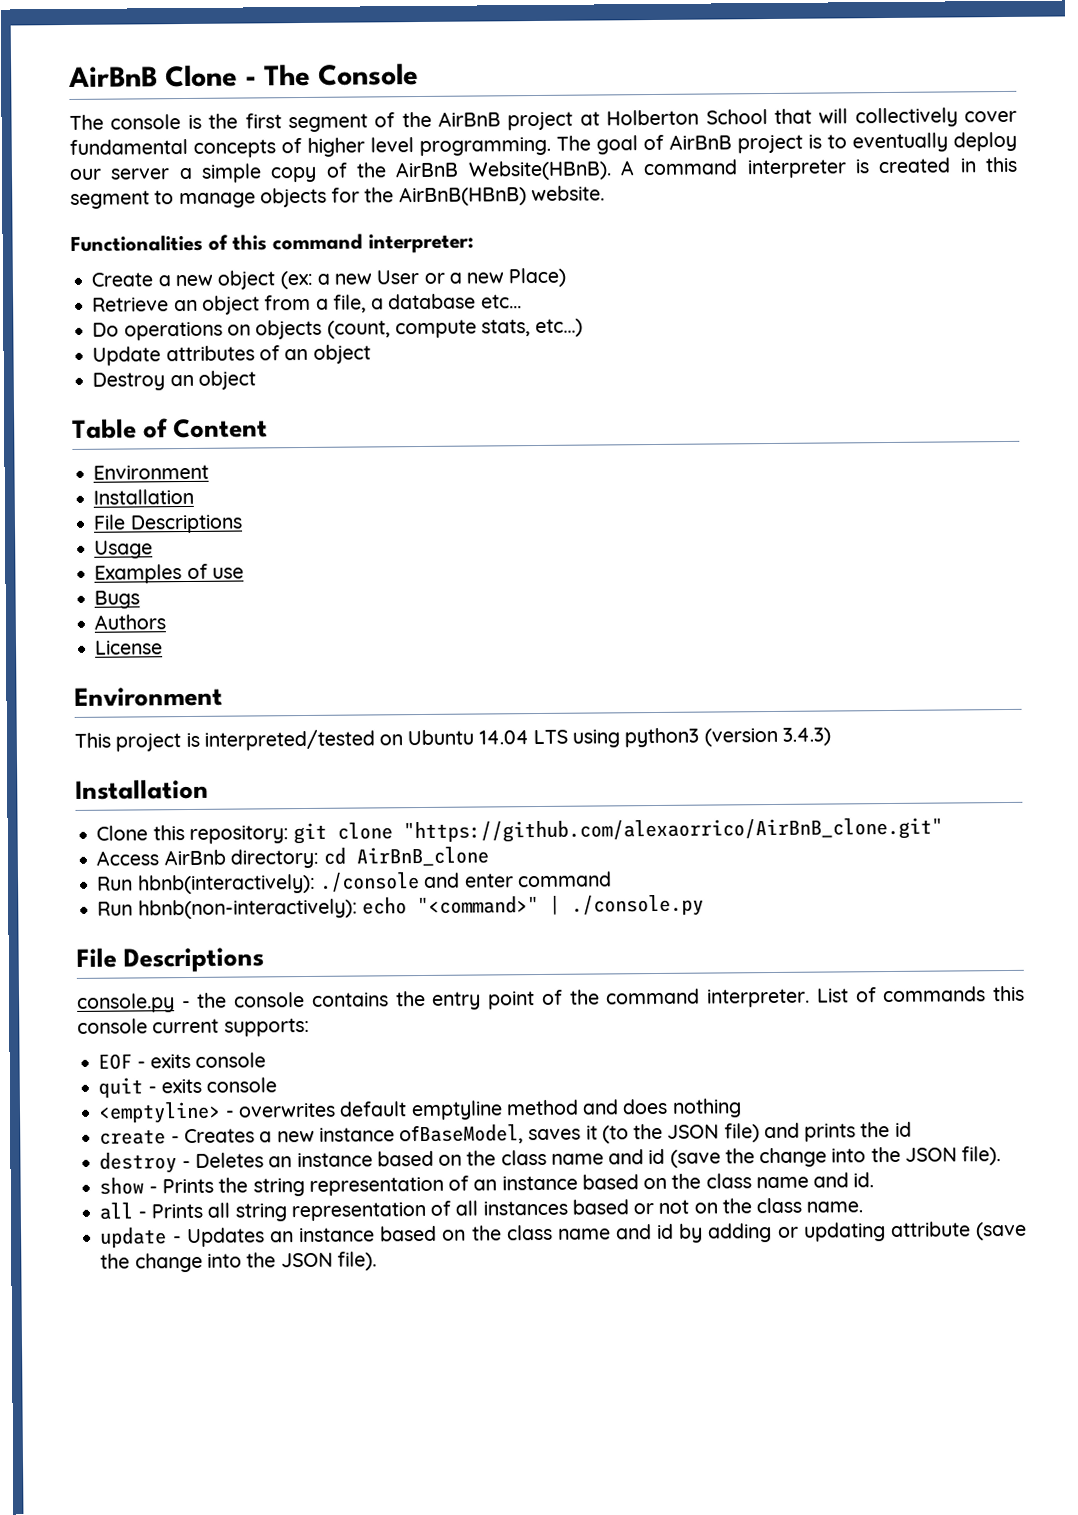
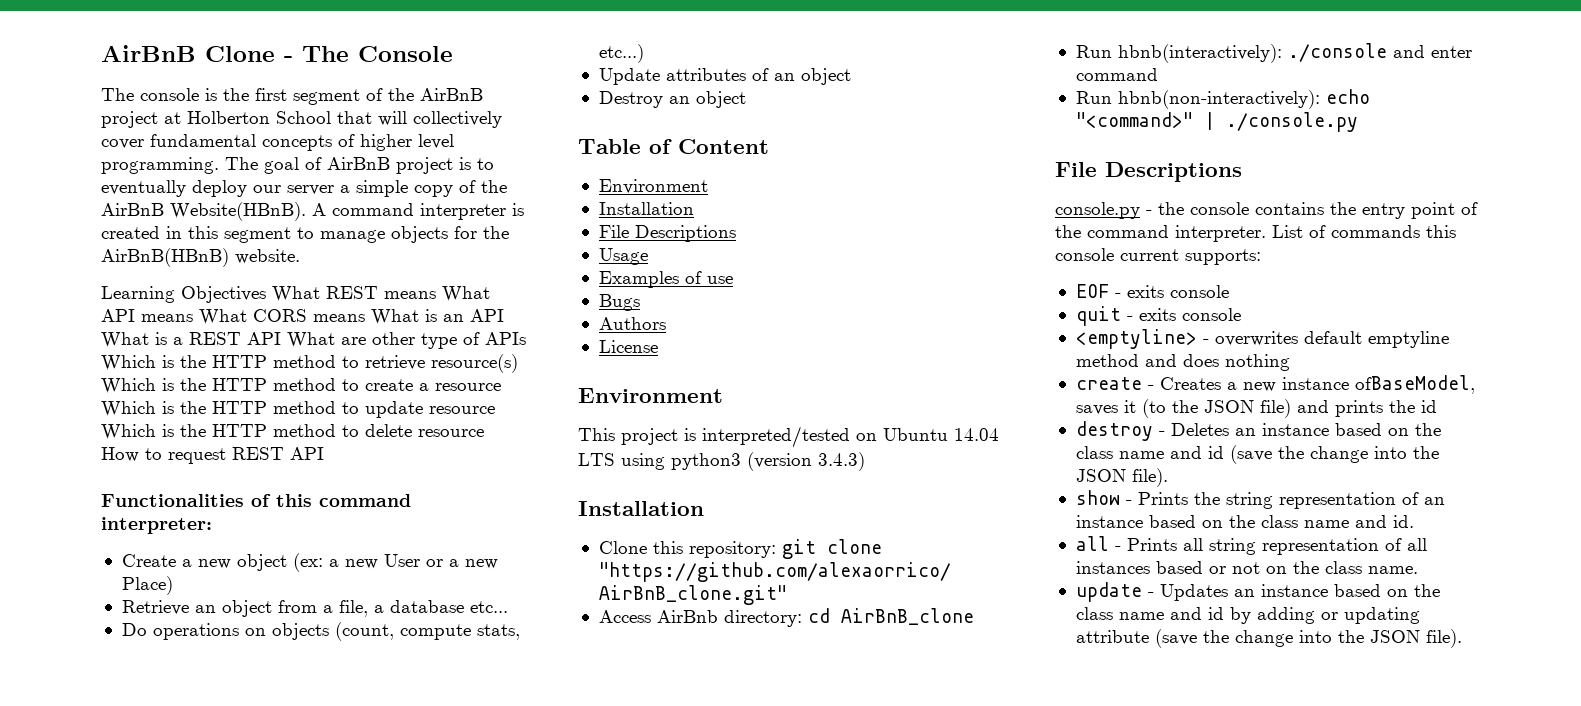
+ Learning Objectives What REST means What API means What CORS means What is an API What is a REST API What are other type of APIs Which is the HTTP method to retrieve resource(s) Which is the HTTP method to create a resource Which is the HTTP method to update resource Which is the HTTP method to delete resource How to request REST API

